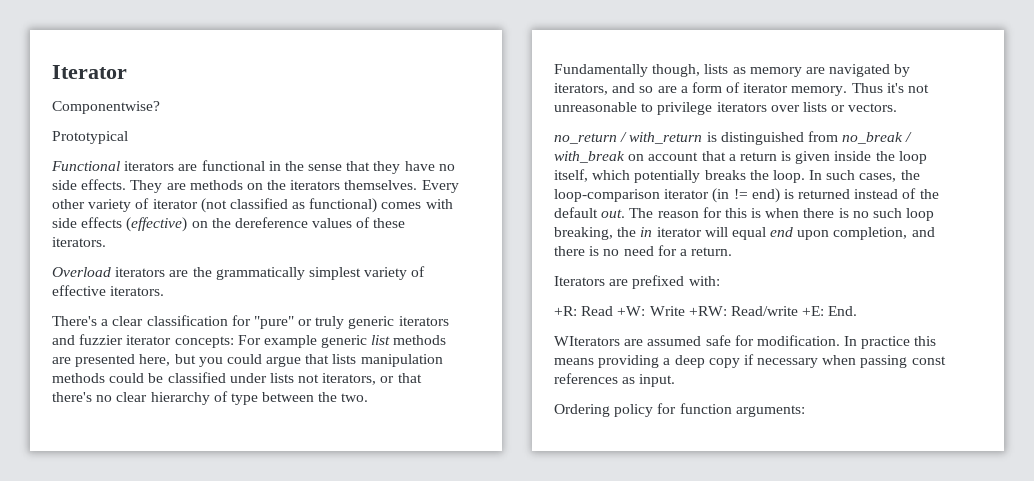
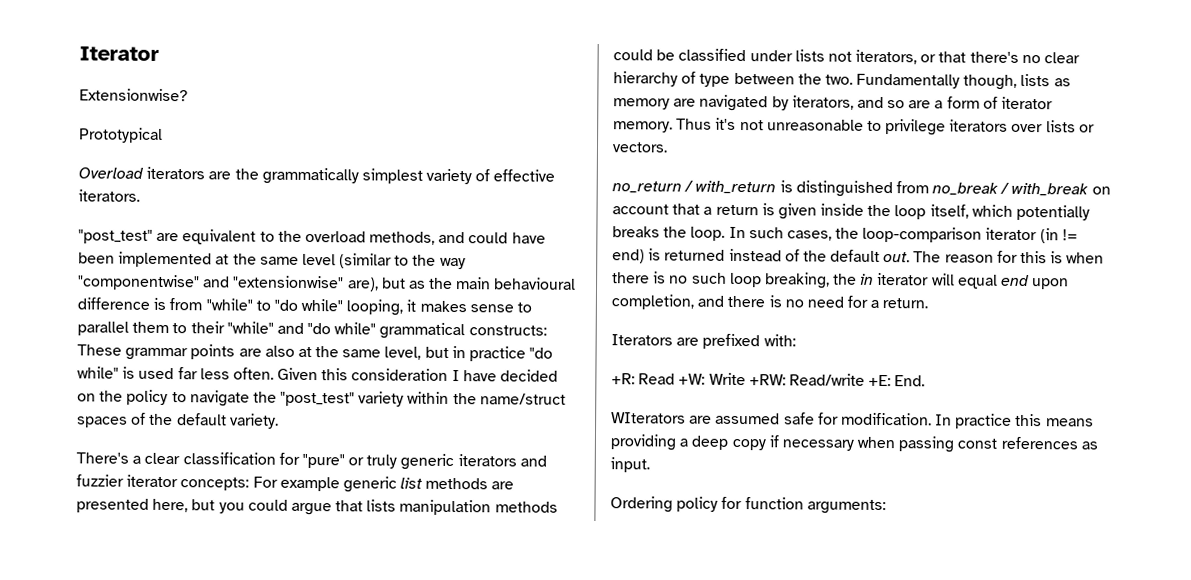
- Componentwise?
+ Extensionwise?
- Functional iterators are functional in the sense that they have no side effects. They are methods on the iterators themselves. Every other variety of iterator (not classified as functional) comes with side effects (effective) on the dereference values of these iterators.
+ "post_test" are equivalent to the overload methods, and could have been implemented at the same level (similar to the way "componentwise" and "extensionwise" are), but as the main behavioural difference is from "while" to "do while" looping, it makes sense to parallel them to their "while" and "do while" grammatical constructs: These grammar points are also at the same level, but in practice "do while" is used far less often. Given this consideration I have decided on the policy to navigate the "post_test" variety within the name/struct spaces of the default variety.

